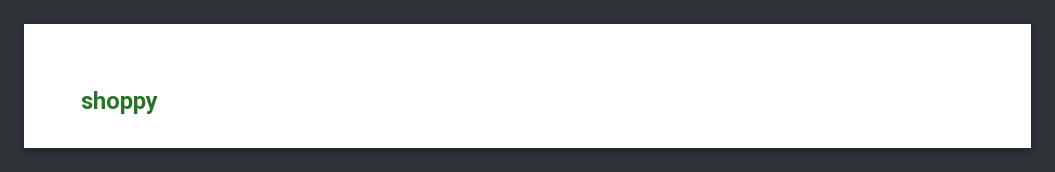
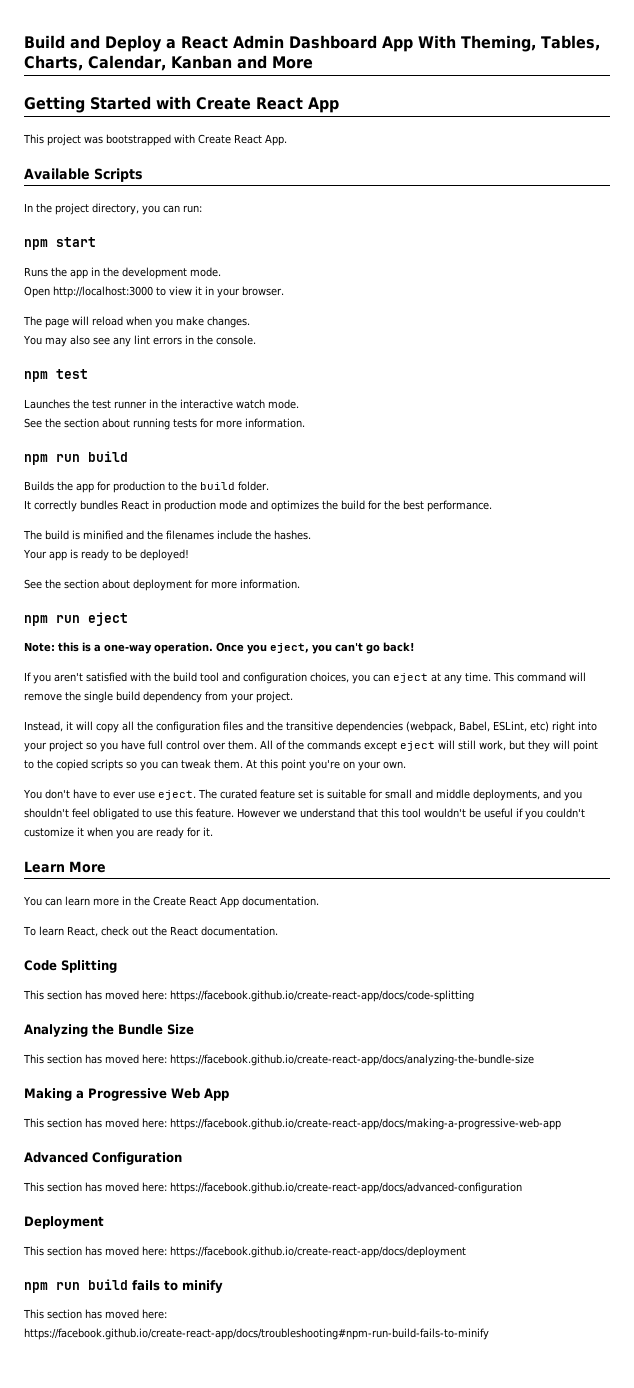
- shoppy
+ Build and Deploy a React Admin Dashboard App With Theming, Tables, Charts, Calendar, Kanban and More
+ Getting Started with Create React App
+ This project was bootstrapped with Create React App.
+ Available Scripts
+ In the project directory, you can run:
+ npm start
+ Runs the app in the development mode.
+ Open http://localhost:3000 to view it in your browser.
+ The page will reload when you make changes.
+ You may also see any lint errors in the console.
+ npm test
+ Launches the test runner in the interactive watch mode.
+ See the section about running tests for more information.
+ npm run build
+ Builds the app for production to the build folder.
+ It correctly bundles React in production mode and optimizes the build for the best performance.
+ The build is minified and the filenames include the hashes.
+ Your app is ready to be deployed!
+ See the section about deployment for more information.
+ npm run eject
+ Note: this is a one-way operation. Once you eject, you can't go back!
+ If you aren't satisfied with the build tool and configuration choices, you can eject at any time. This command will remove the single build dependency from your project.
+ Instead, it will copy all the configuration files and the transitive dependencies (webpack, Babel, ESLint, etc) right into your project so you have full control over them. All of the commands except eject will still work, but they will point to the copied scripts so you can tweak them. At this point you're on your own.
+ You don't have to ever use eject. The curated feature set is suitable for small and middle deployments, and you shouldn't feel obligated to use this feature. However we understand that this tool wouldn't be useful if you couldn't customize it when you are ready for it.
+ Learn More
+ You can learn more in the Create React App documentation.
+ To learn React, check out the React documentation.
+ Code Splitting
+ This section has moved here: https://facebook.github.io/create-react-app/docs/code-splitting
+ Analyzing the Bundle Size
+ This section has moved here: https://facebook.github.io/create-react-app/docs/analyzing-the-bundle-size
+ Making a Progressive Web App
+ This section has moved here: https://facebook.github.io/create-react-app/docs/making-a-progressive-web-app
+ Advanced Configuration
+ This section has moved here: https://facebook.github.io/create-react-app/docs/advanced-configuration
+ Deployment
+ This section has moved here: https://facebook.github.io/create-react-app/docs/deployment
+ npm run build fails to minify
+ This section has moved here: https://facebook.github.io/create-react-app/docs/troubleshooting#npm-run-build-fails-to-minify

